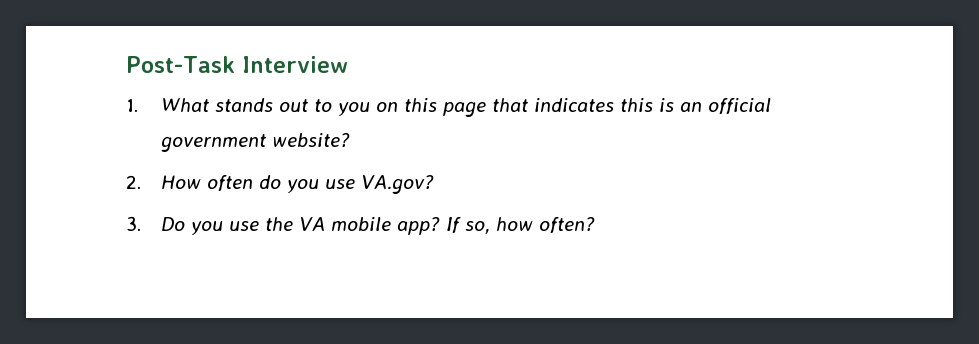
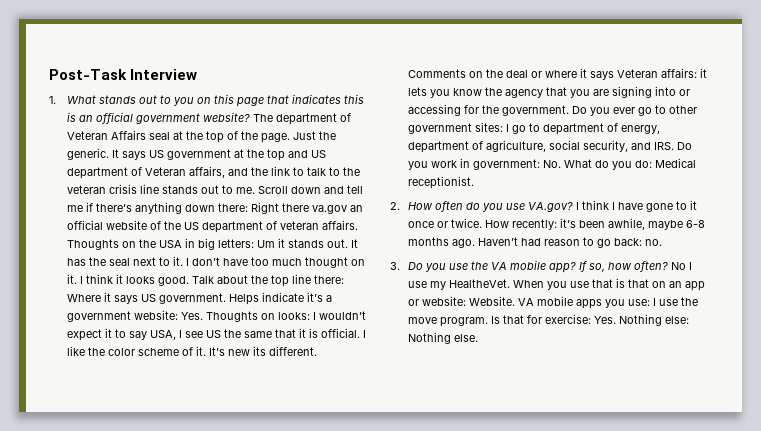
+ The department of Veteran Affairs seal at the top of the page. Just the generic. It says US government at the top and US department of Veteran affairs, and the link to talk to the veteran crisis line stands out to me. Scroll down and tell me if there’s anything down there: Right there va.gov an official website of the US department of veteran affairs. Thoughts on the USA in big letters: Um it stands out. It has the seal next to it. I don’t have too much thought on it. I think it looks good. Talk about the top line there: Where it says US government. Helps indicate it’s a government website: Yes. Thoughts on looks: I wouldn’t expect it to say USA, I see US the same that it is official. I like the color scheme of it. It’s new its different. Comments on the deal or where it says Veteran affairs: it lets you know the agency that you are signing into or accessing for the government. Do you ever go to other government sites: I go to department of energy, department of agriculture, social security, and IRS. Do you work in government: No. What do you do: Medical receptionist.
+ I think I have gone to it once or twice. How recently: it’s been awhile, maybe 6-8 months ago. Haven’t had reason to go back: no.
+ No I use my HealtheVet. When you use that is that on an app or website: Website. VA mobile apps you use: I use the move program. Is that for exercise: Yes. Nothing else: Nothing else.

